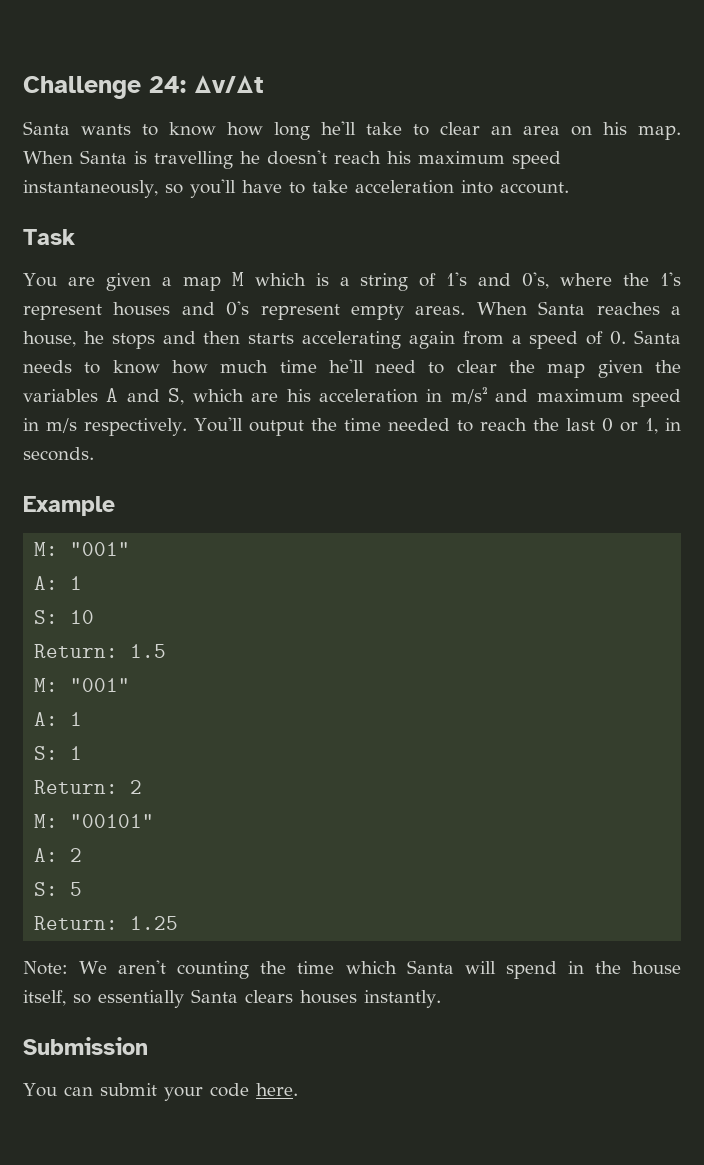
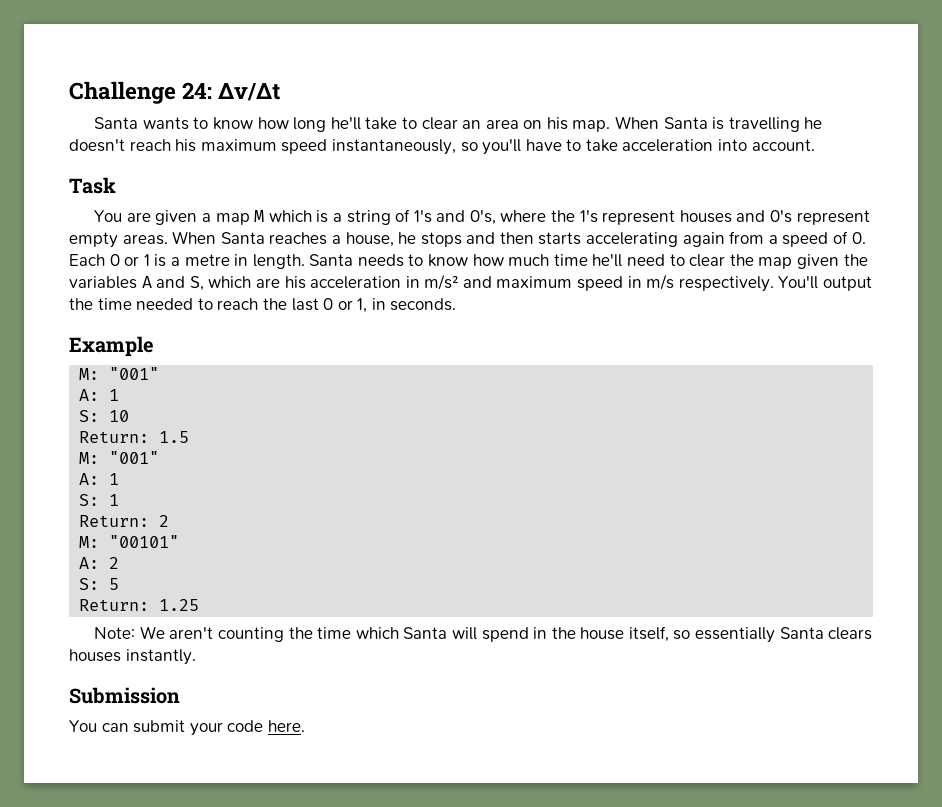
- When Santa reaches a house, he stops and then starts accelerating again from a speed of 0. Santa needs to know how much time he'll need to clear the map given the variables A and S, which are his acceleration in m/s² and maximum speed in m/s respectively.
+ When Santa reaches a house, he stops and then starts accelerating again from a speed of 0. Each 0 or 1 is a metre in length. Santa needs to know how much time he'll need to clear the map given the variables A and S, which are his acceleration in m/s² and maximum speed in m/s respectively.

